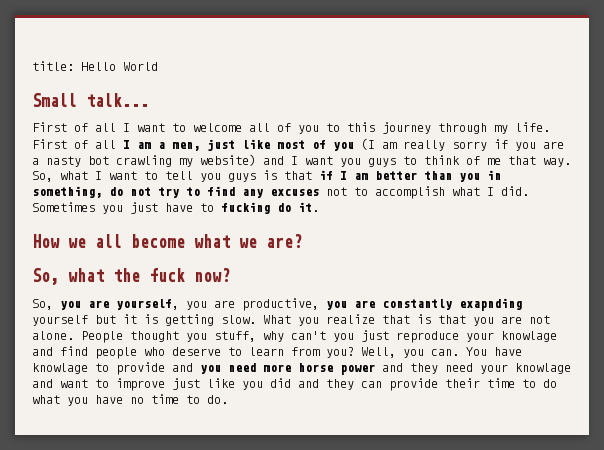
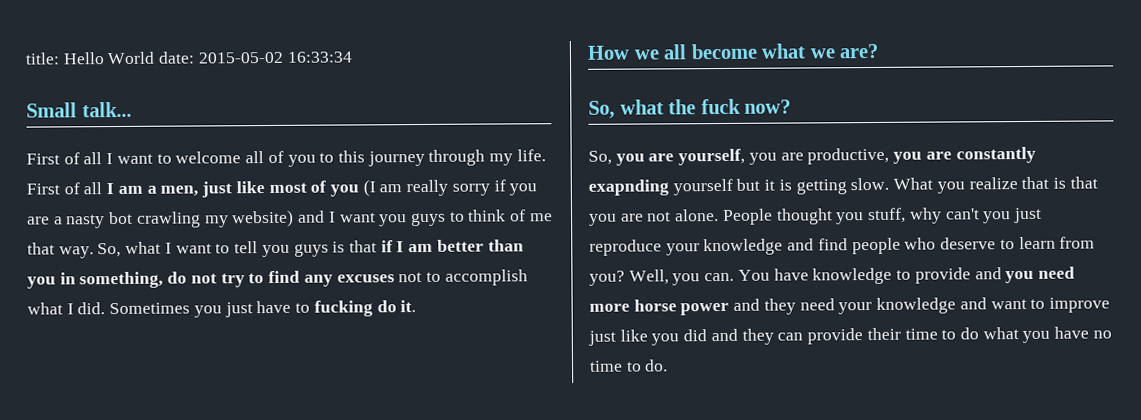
- title: Hello World
+ title: Hello World date: 2015-05-02 16:33:34
- People thought you stuff, why can't you just reproduce your knowlage and find people who deserve to learn from you?
+ People thought you stuff, why can't you just reproduce your knowledge and find people who deserve to learn from you?
- You have knowlage to provide and you need more horse power and they need your knowlage and want to improve just like you did and they can provide their time to do what you have no time to do.
+ You have knowledge to provide and you need more horse power and they need your knowledge and want to improve just like you did and they can provide their time to do what you have no time to do.

